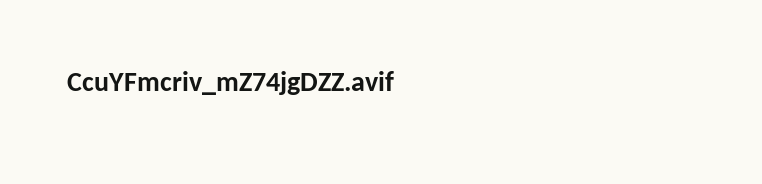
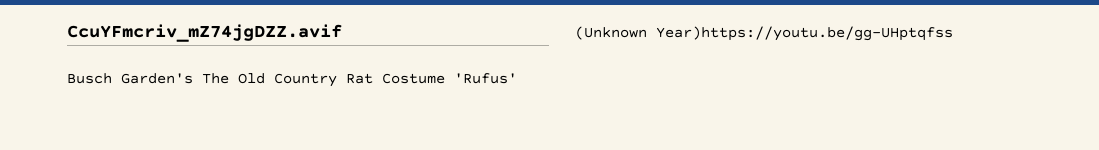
+ Busch Garden's The Old Country Rat Costume 'Rufus' (Unknown Year)https://youtu.be/gg-UHptqfss

